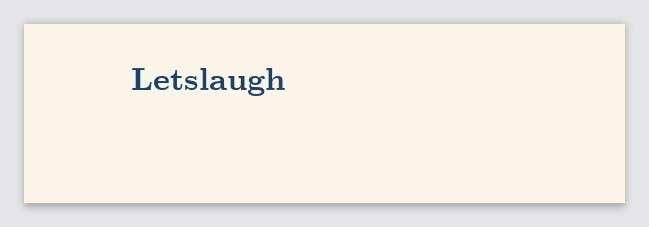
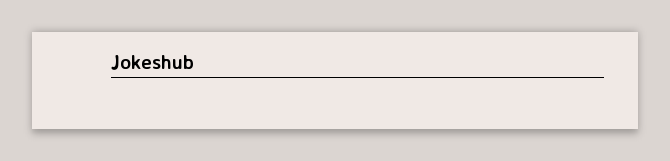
- Letslaugh
+ Jokeshub

